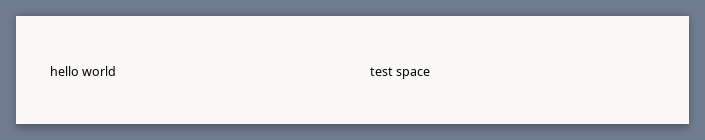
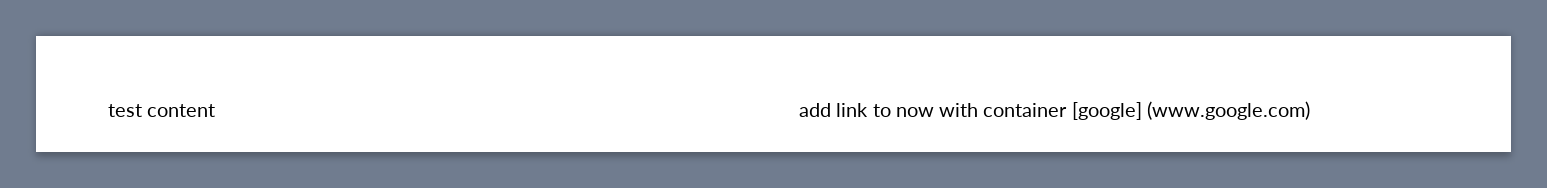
- hello world
- test space
+ test content
+ add link to now with container [google] (www.google.com)

